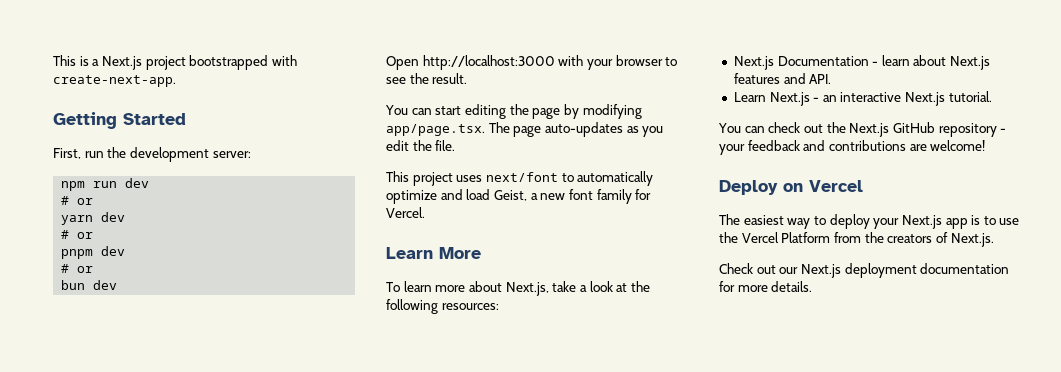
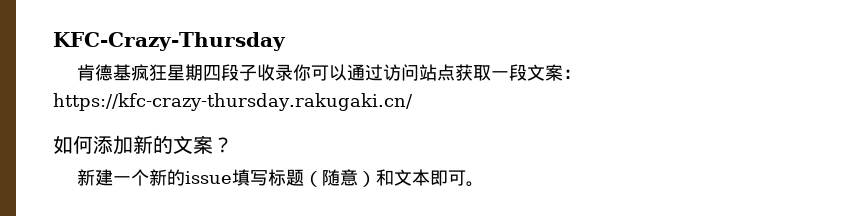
- This is a Next.js project bootstrapped with create-next-app.
- Getting Started
- First, run the development server:
- npm run dev
- # or
- yarn dev
- # or
- pnpm dev
- # or
- bun dev
- Open http://localhost:3000 with your browser to see the result.
- You can start editing the page by modifying app/page.tsx. The page auto-updates as you edit the file.
- This project uses next/font to automatically optimize and load Geist, a new font family for Vercel.
- Learn More
- To learn more about Next.js, take a look at the following resources:
- Next.js Documentation - learn about Next.js features and API.
- Learn Next.js - an interactive Next.js tutorial.
- You can check out the Next.js GitHub repository - your feedback and contributions are welcome!
- Deploy on Vercel
- The easiest way to deploy your Next.js app is to use the Vercel Platform from the creators of Next.js.
- Check out our Next.js deployment documentation for more details.
+ KFC-Crazy-Thursday
+ 肯德基疯狂星期四段子收录你可以通过访问站点获取一段文案：https://kfc-crazy-thursday.rakugaki.cn/
+ 如何添加新的文案？
+ 新建一个新的issue填写标题（随意）和文本即可。

